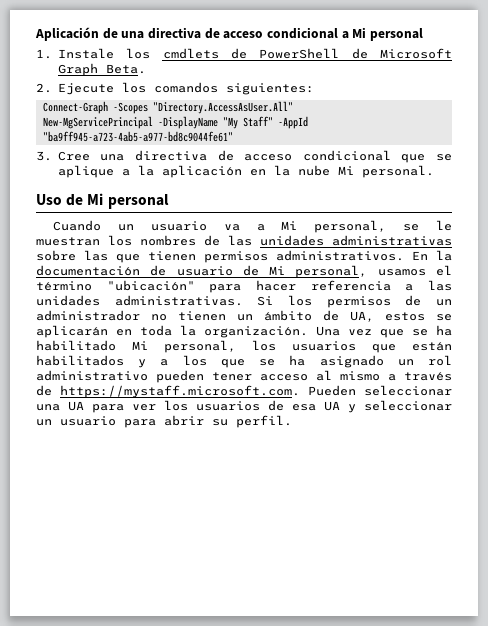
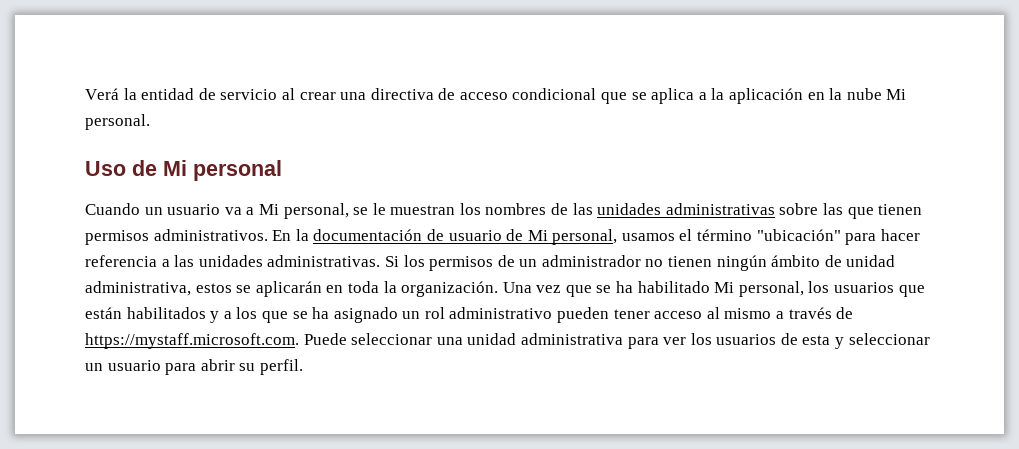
- Aplicación de una directiva de acceso condicional a Mi personal
- 1. Instale los cmdlets de PowerShell de Microsoft Graph Beta.
- 2. Ejecute los comandos siguientes:
- Connect-Graph -Scopes "Directory.AccessAsUser.All"
- New-MgServicePrincipal -DisplayName "My Staff" -AppId "ba9ff945-a723-4ab5-a977-bd8c9044fe61"
- 3. Cree una directiva de acceso condicional que se aplique a la aplicación en la nube Mi personal.
+ Verá la entidad de servicio al crear una directiva de acceso condicional que se aplica a la aplicación en la nube Mi personal.
- Si los permisos de un administrador no tienen un ámbito de UA, estos se aplicarán en toda la organización.
+ Si los permisos de un administrador no tienen ningún ámbito de unidad administrativa, estos se aplicarán en toda la organización.
- Una vez que se ha habilitado Mi personal, los usuarios que están habilitados y a los que se ha asignado un rol administrativo pueden tener acceso al mismo a través de https://mystaff.microsoft.com. Pueden seleccionar una UA para ver los usuarios de esa UA y seleccionar un usuario para abrir su perfil.
+ Una vez que se ha habilitado Mi personal, los usuarios que están habilitados y a los que se ha asignado un rol administrativo pueden tener acceso al mismo a través de https://mystaff.microsoft.com. Puede seleccionar una unidad administrativa para ver los usuarios de esta y seleccionar un usuario para abrir su perfil.

